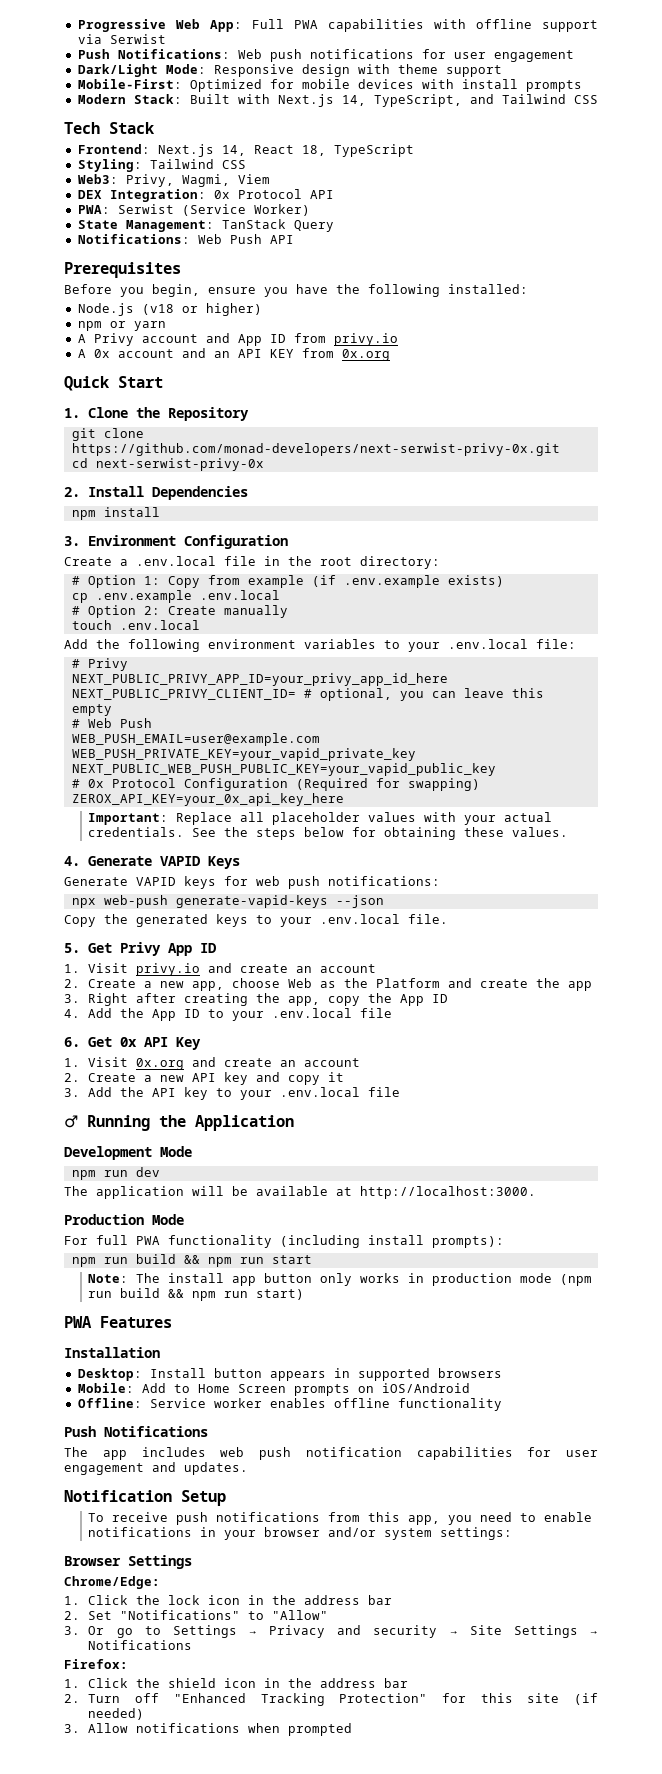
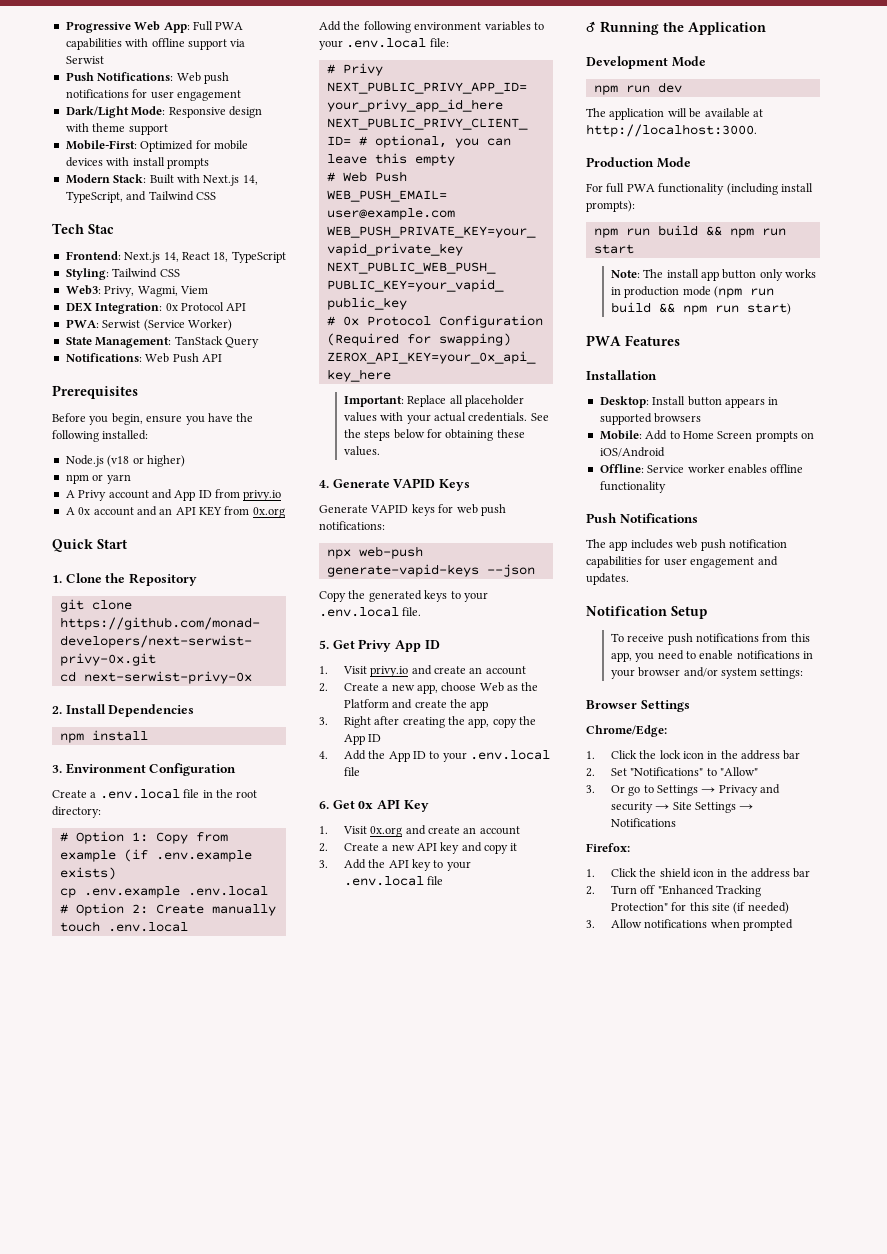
- Tech Stack
+ Tech Stac

